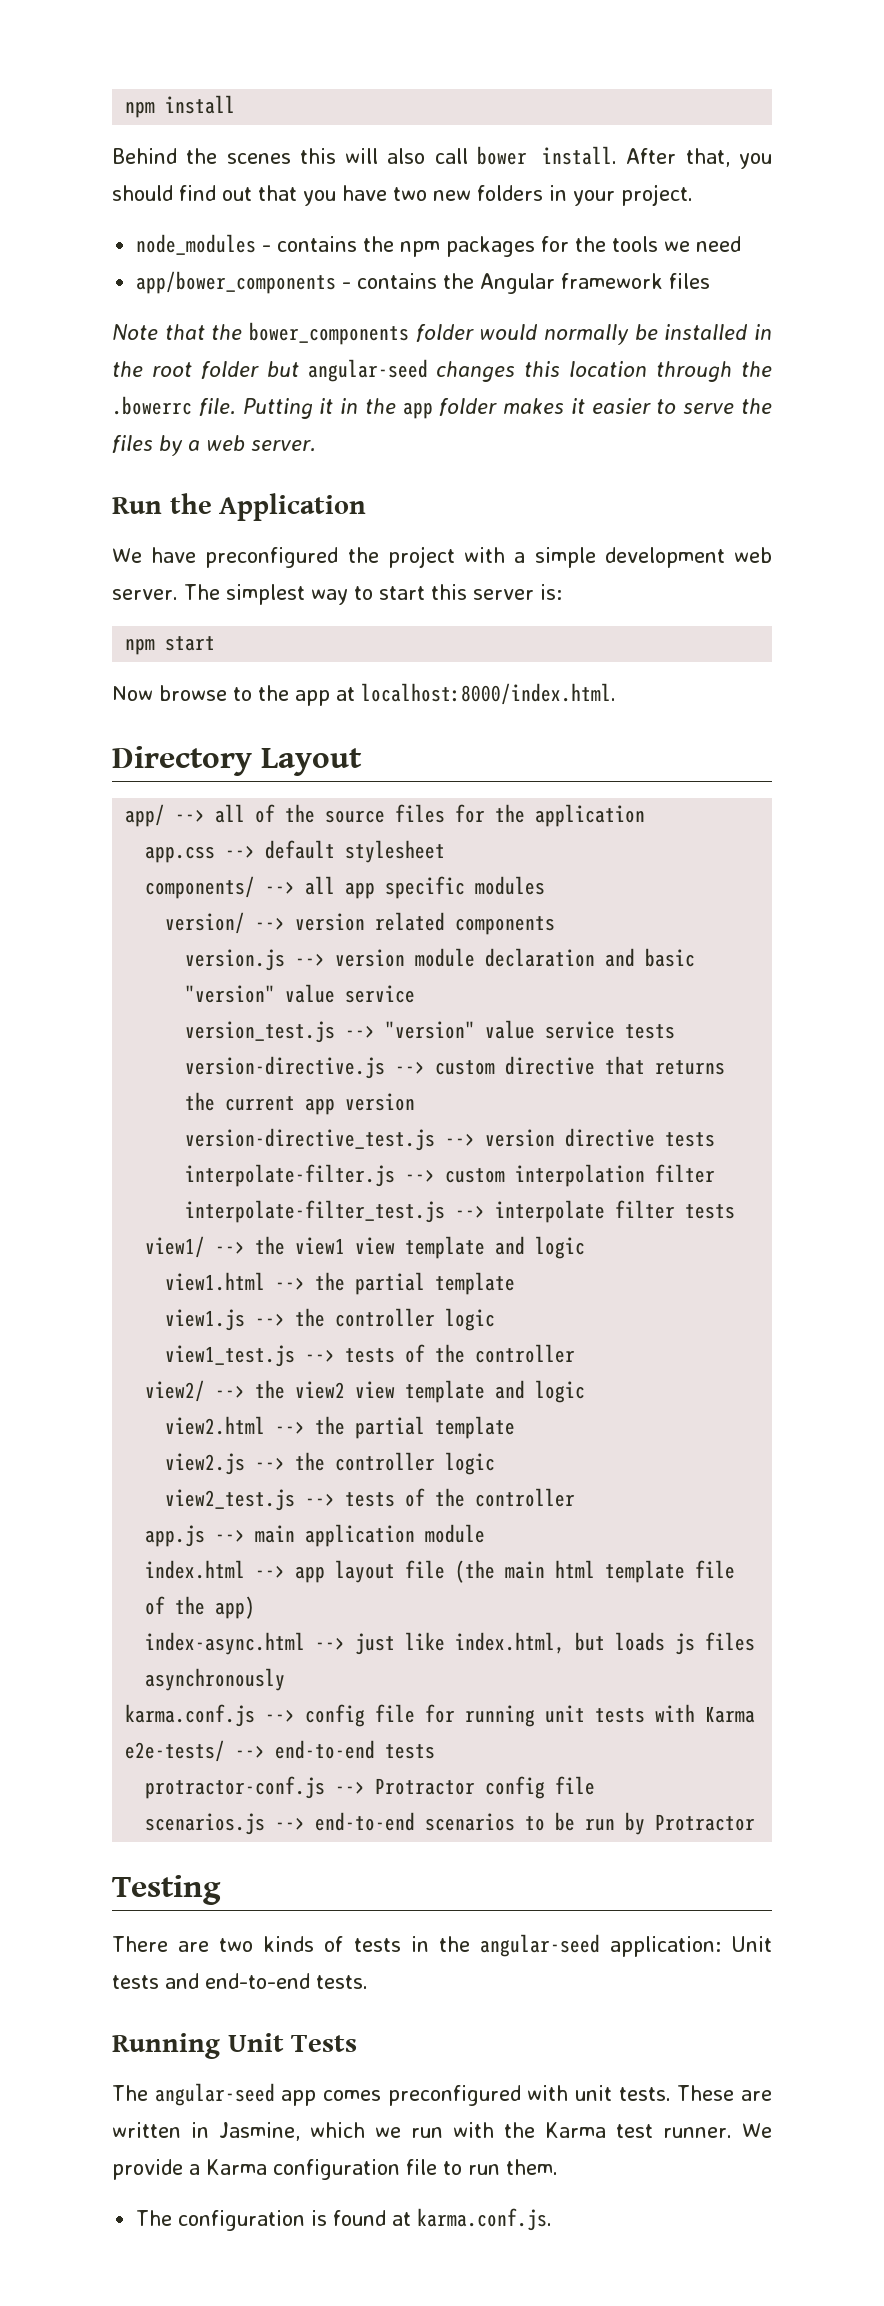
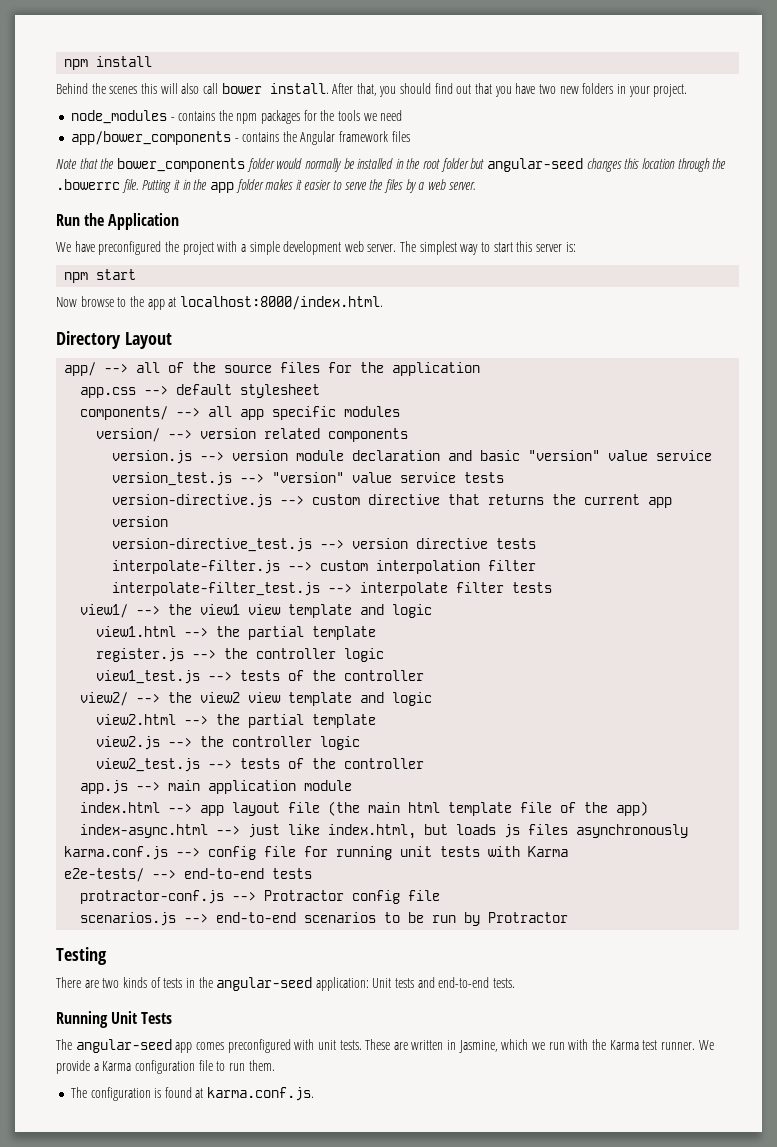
- view1.js --> the controller logic
+ register.js --> the controller logic

